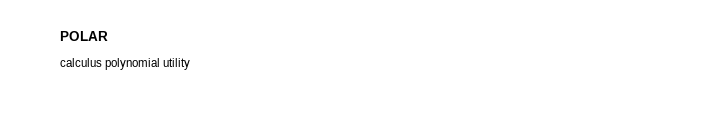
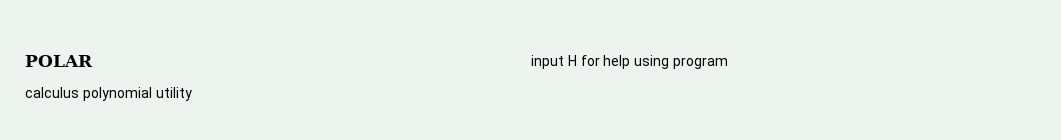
+ input H for help using program

